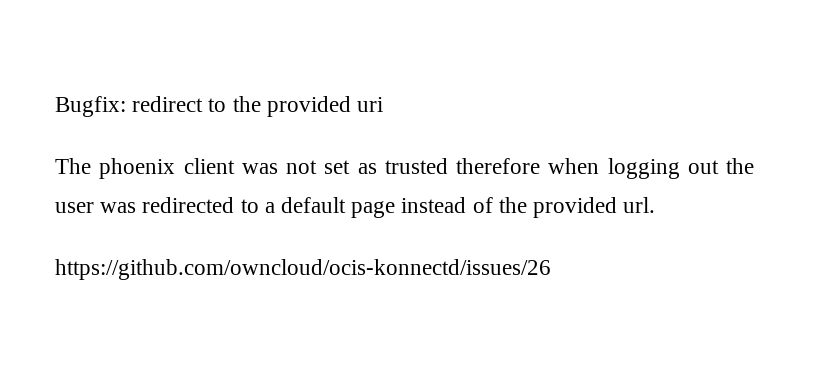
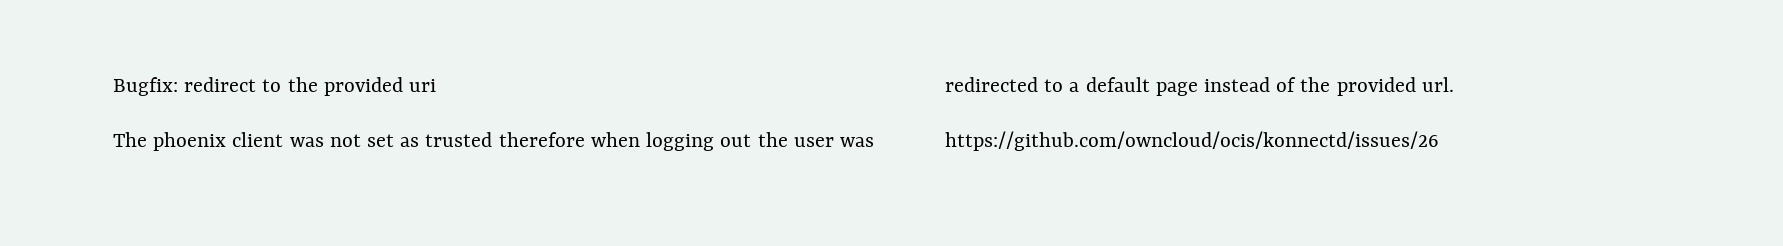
- https://github.com/owncloud/ocis-konnectd/issues/26
+ https://github.com/owncloud/ocis/konnectd/issues/26

